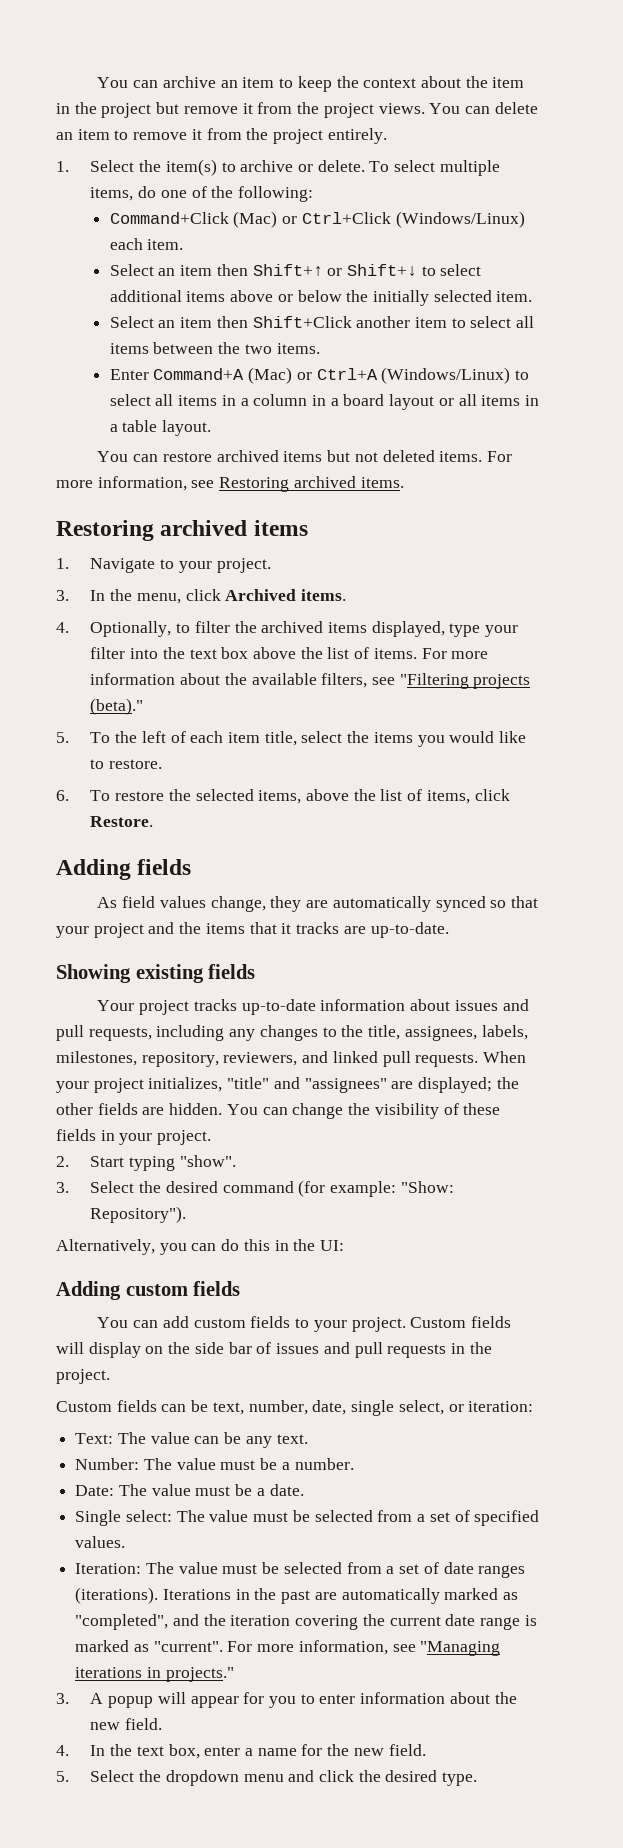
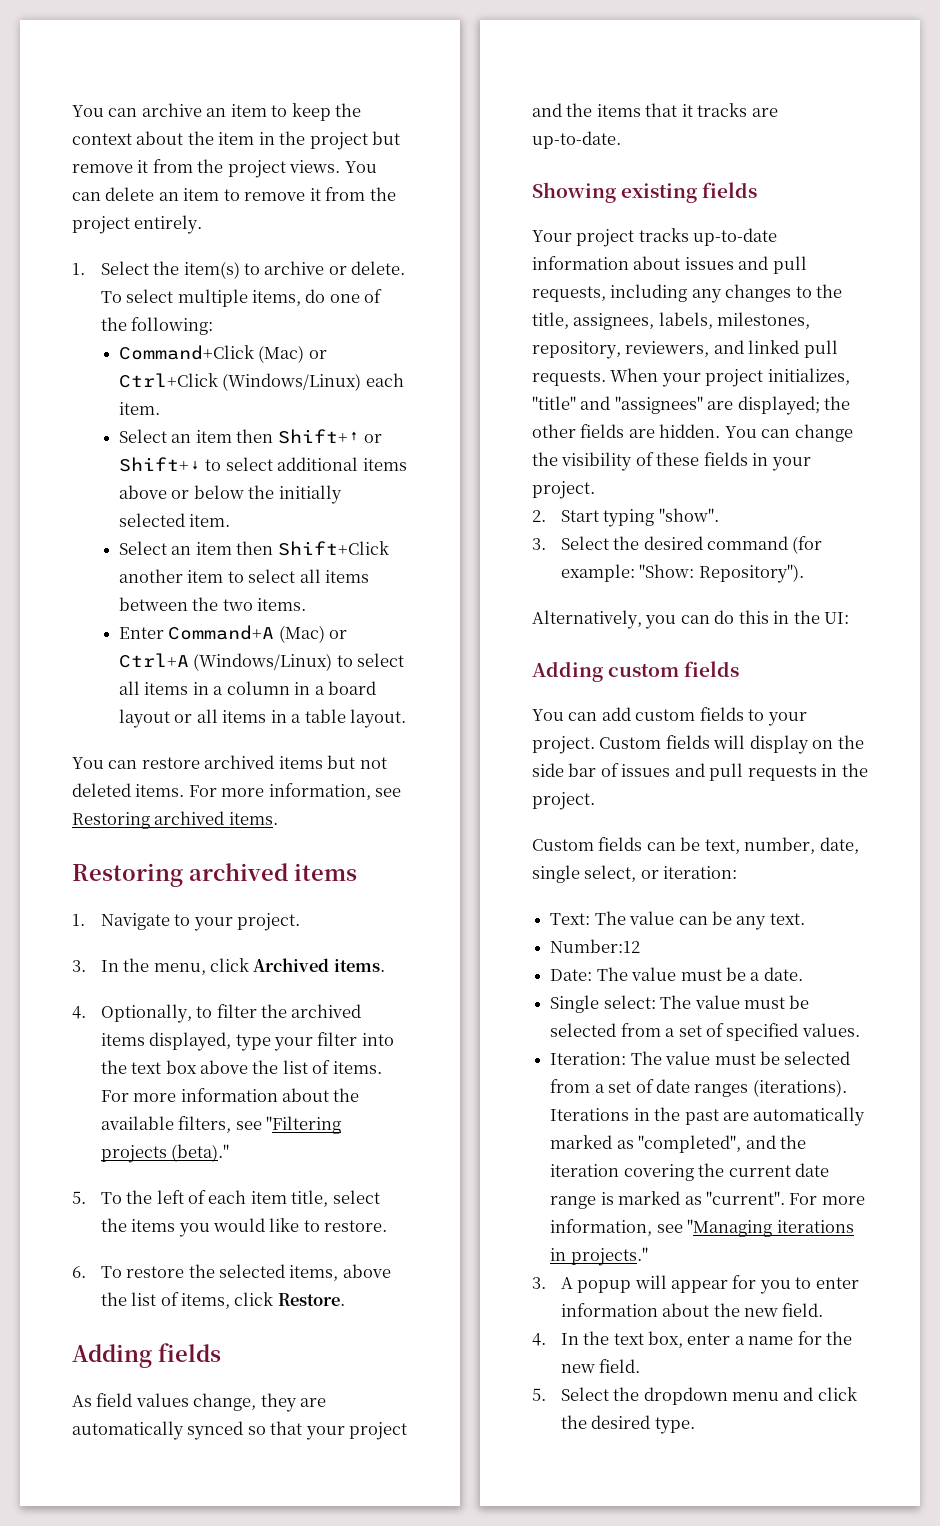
- Number: The value must be a number.
+ Number:12

